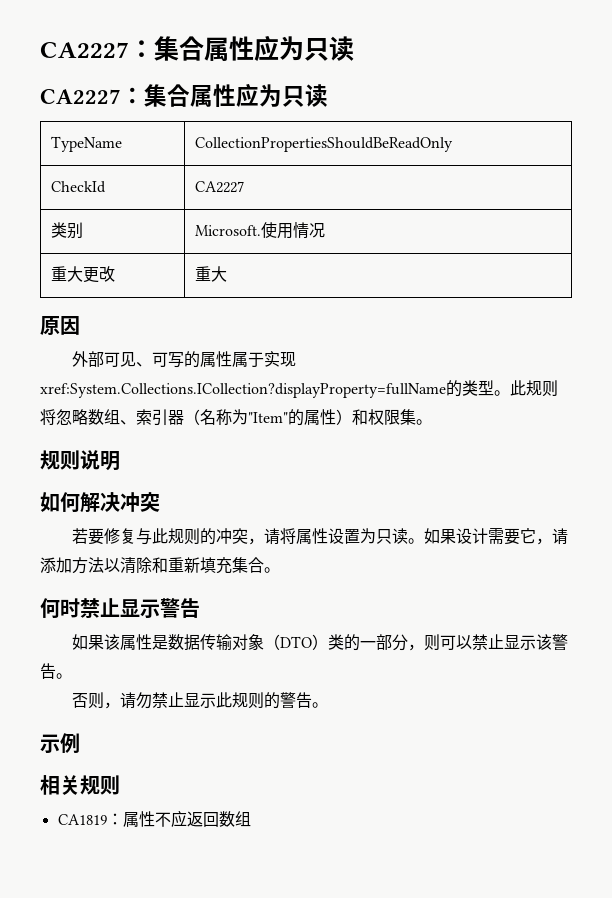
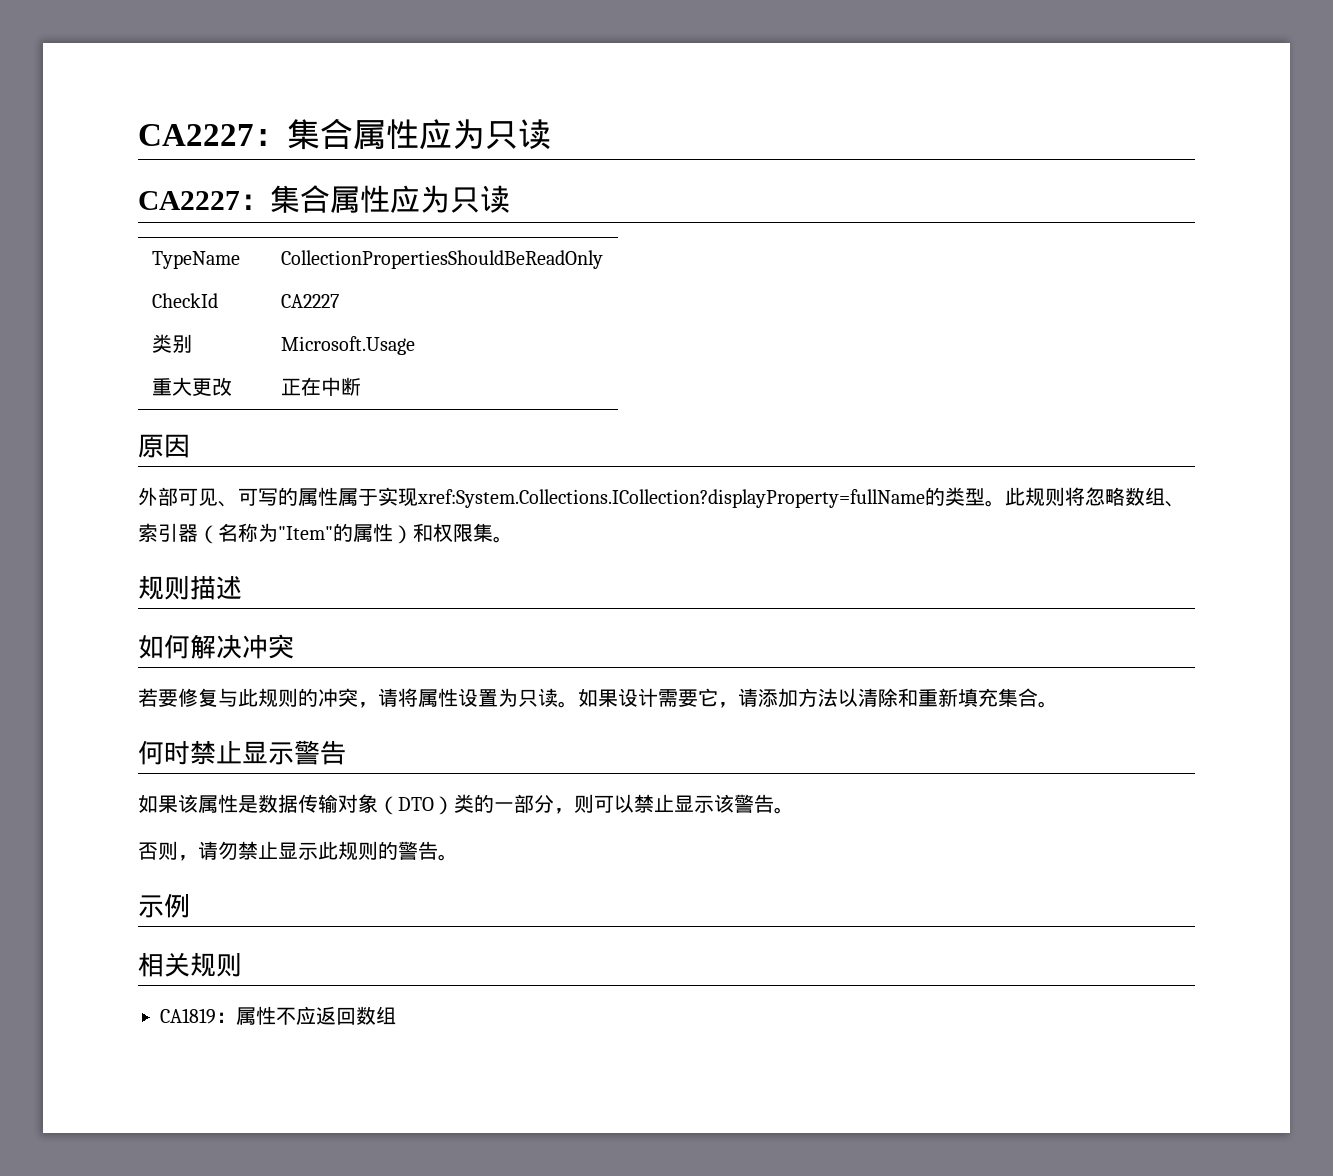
- 类别 | Microsoft.使用情况
+ 类别 | Microsoft.Usage
- 重大更改 | 重大
+ 重大更改 | 正在中断
- 规则说明
+ 规则描述

